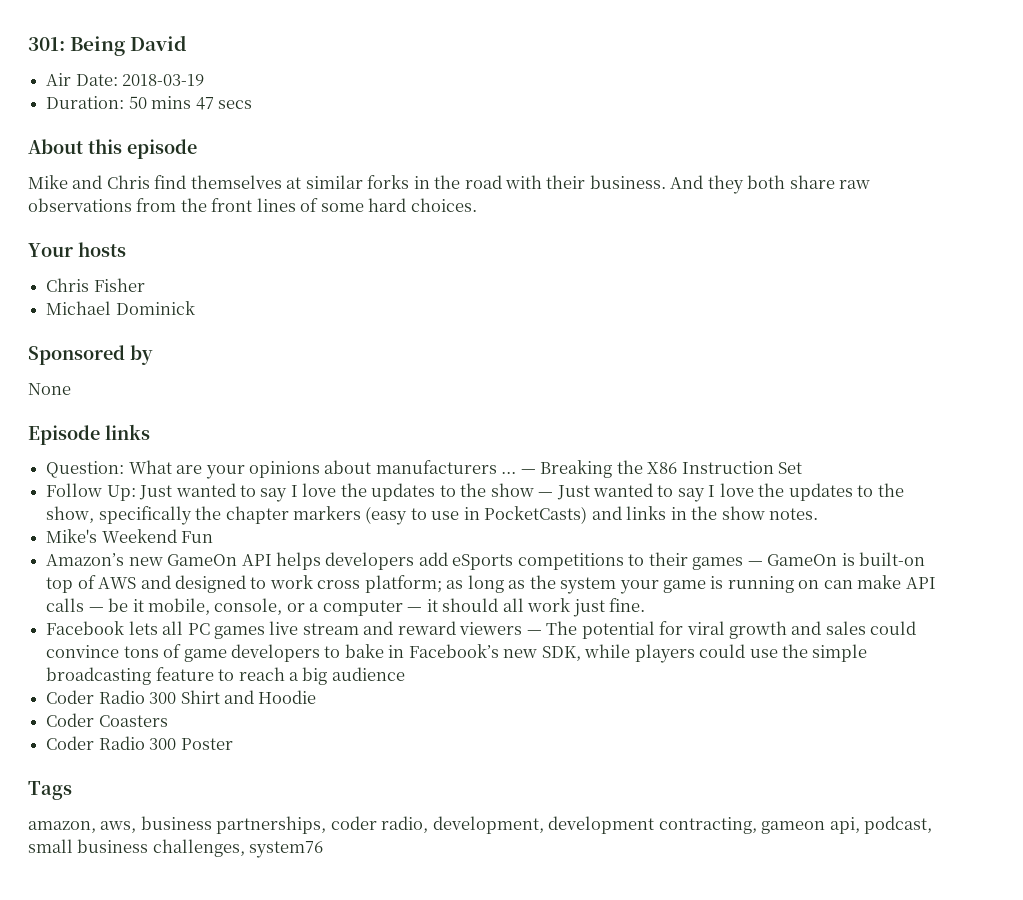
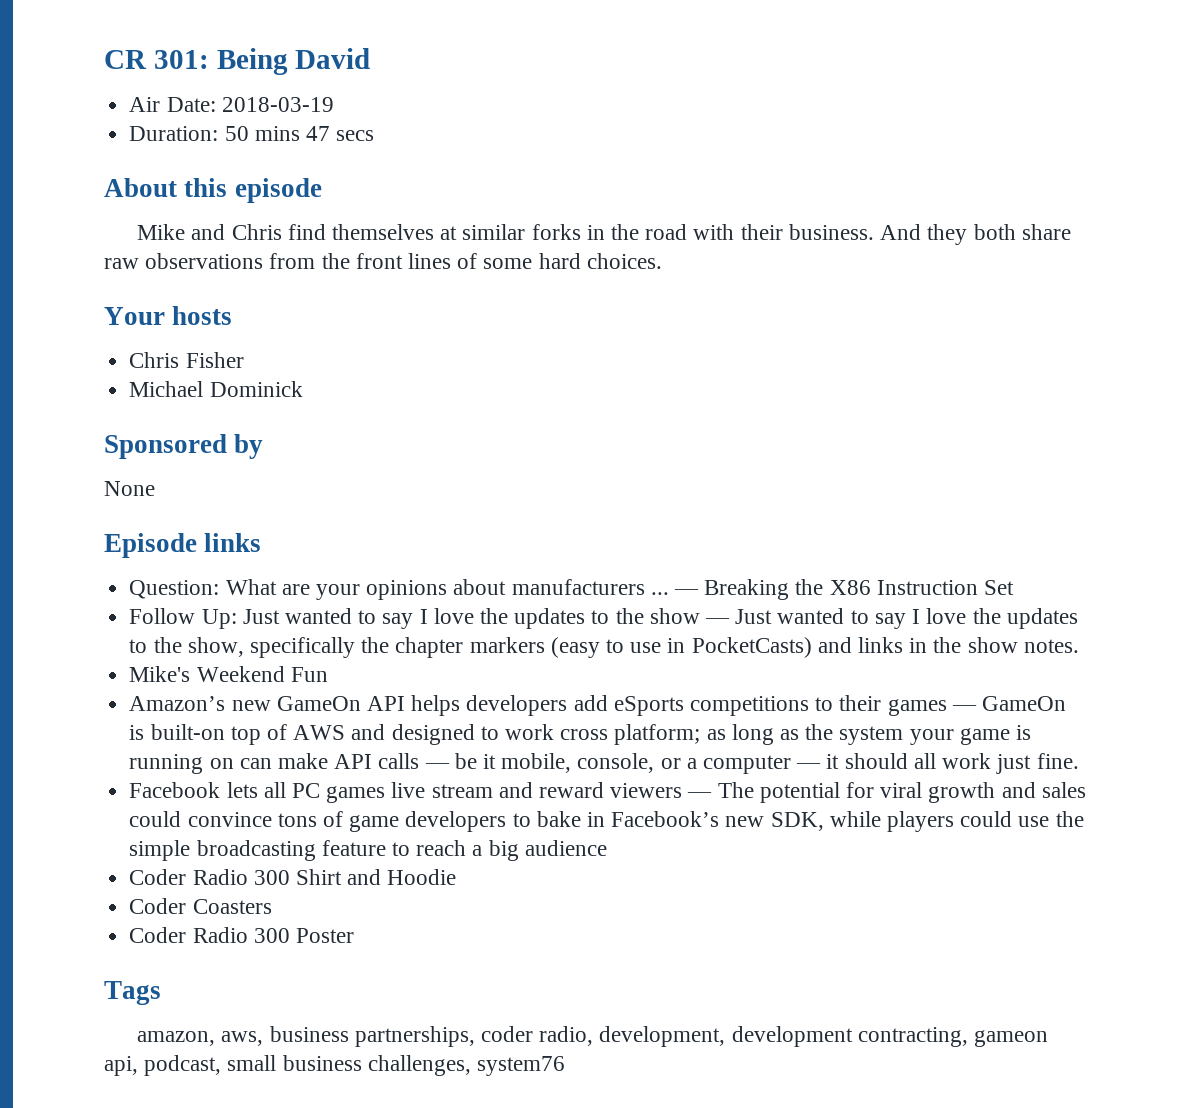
- 301: Being David
+ CR 301: Being David

